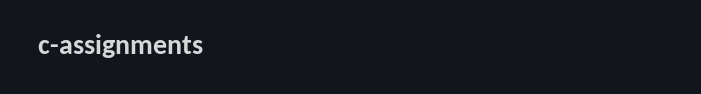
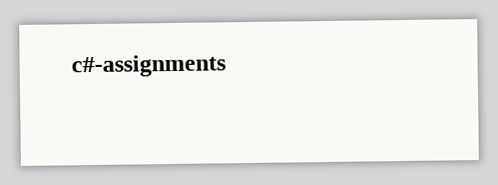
- c-assignments
+ c#-assignments

